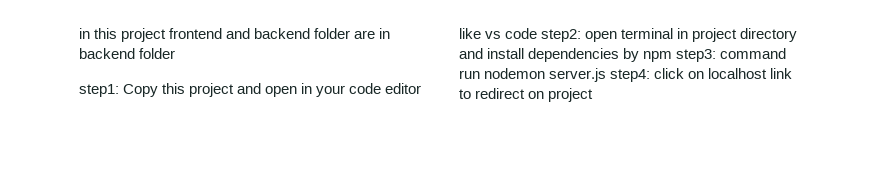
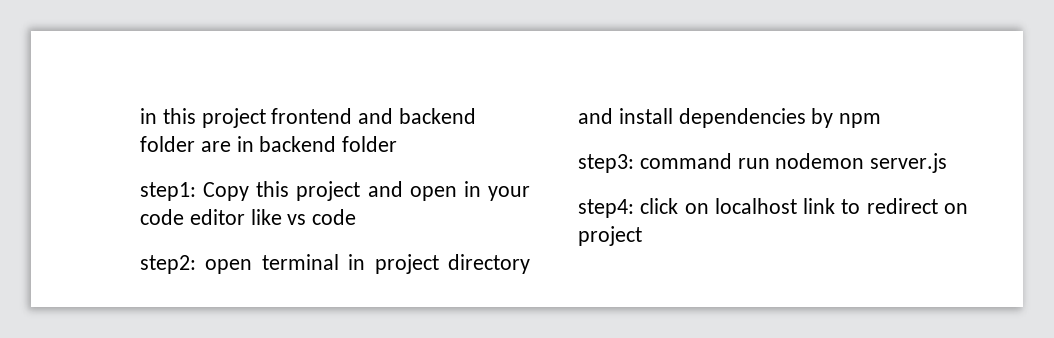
- step1: Copy this project and open in your code editor like vs code step2: open terminal in project directory and install dependencies by npm step3: command run nodemon server.js step4: click on localhost link to redirect on project
+ step1: Copy this project and open in your code editor like vs code
+ step2: open terminal in project directory and install dependencies by npm
+ step3: command run nodemon server.js
+ step4: click on localhost link to redirect on project

